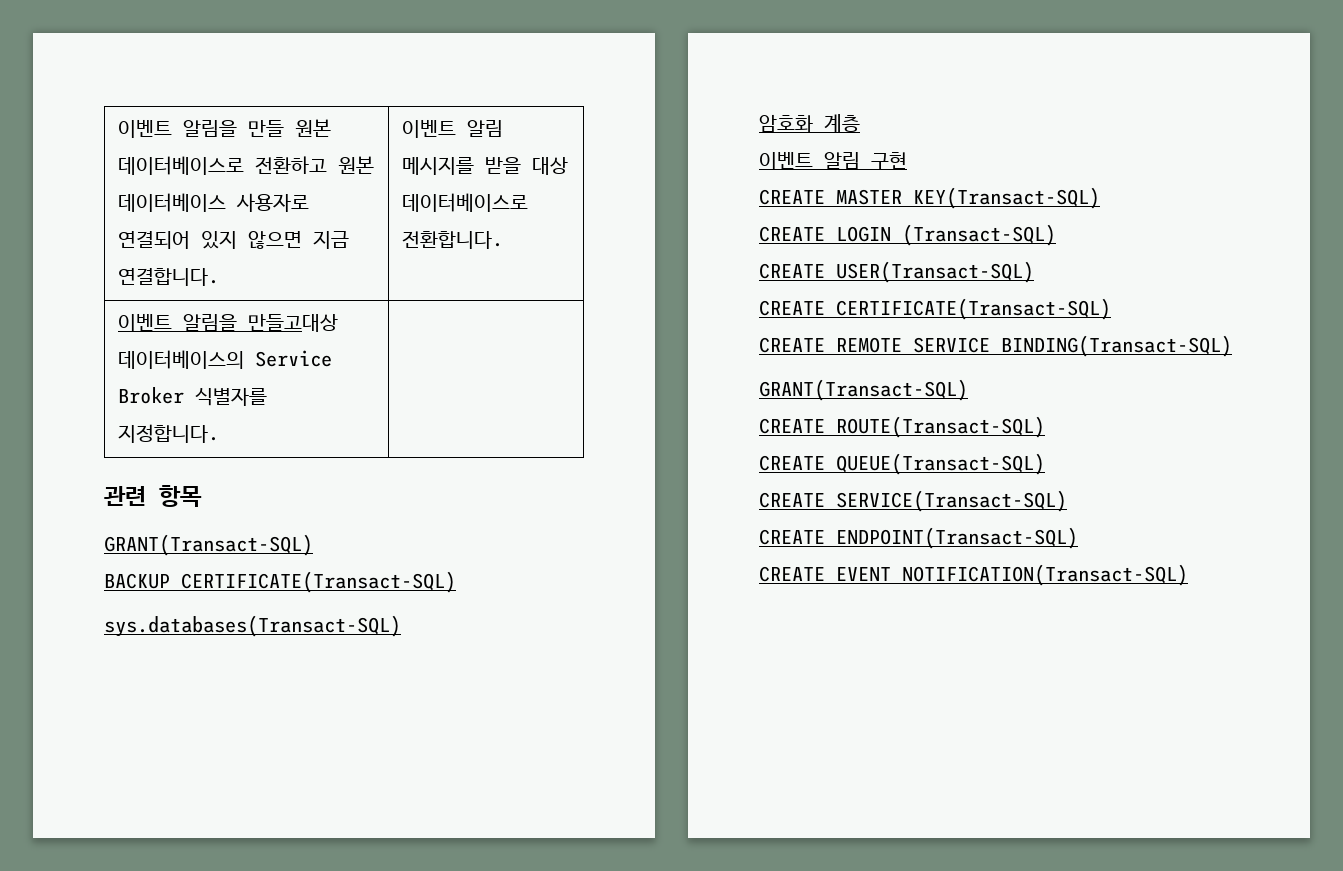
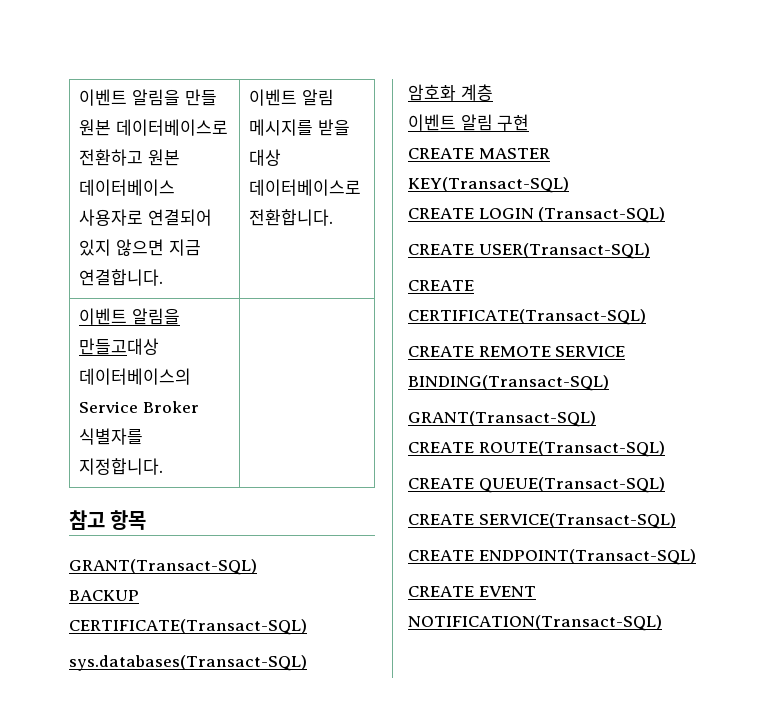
- 관련 항목
+ 참고 항목

